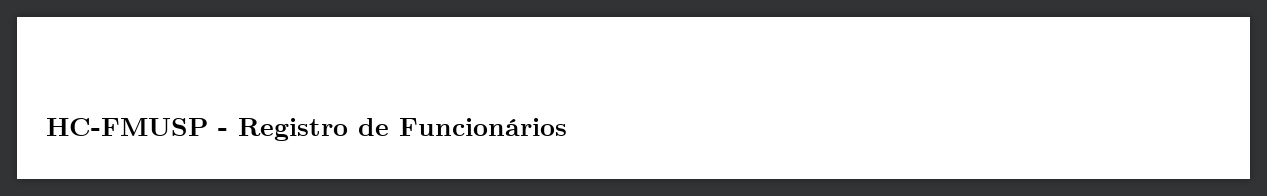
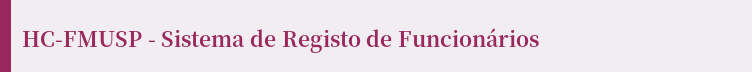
- HC-FMUSP - Registro de Funcionários
+ HC-FMUSP - Sistema de Registo de Funcionários

